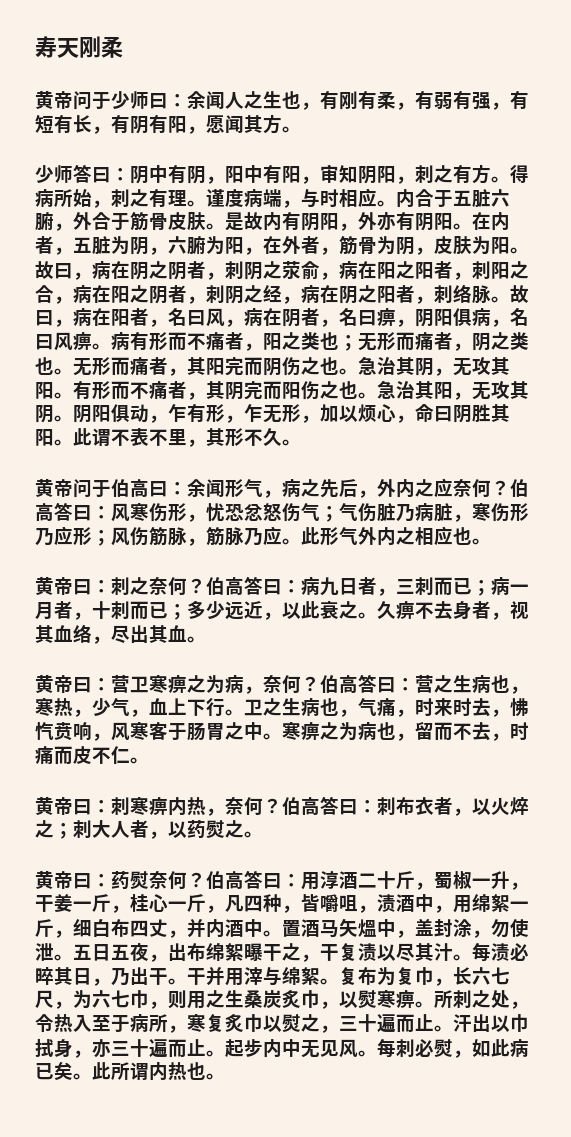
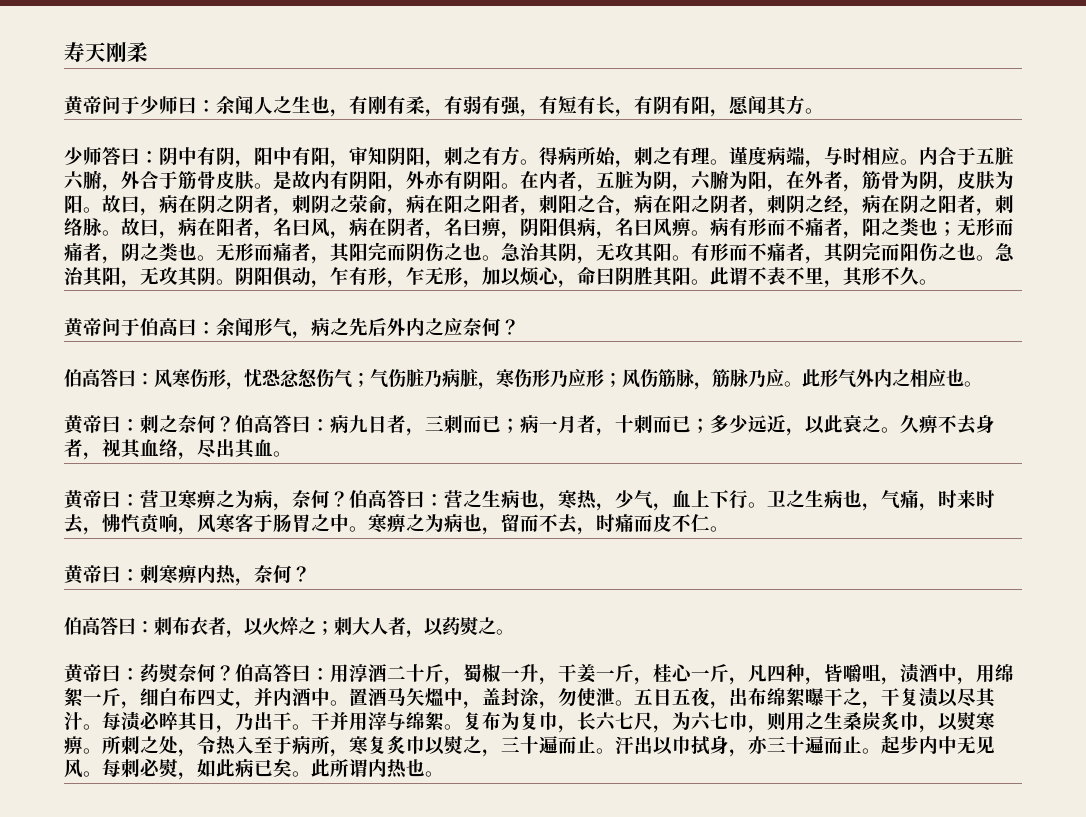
- 黄帝问于伯高曰：余闻形气，病之先后，外内之应奈何？伯高答曰：风寒伤形，忧恐忿怒伤气；气伤脏乃病脏，寒伤形乃应形；风伤筋脉，筋脉乃应。
+ 黄帝问于伯高曰：余闻形气，病之先后外内之应奈何？
+ 伯高答曰：风寒伤形，忧恐忿怒伤气；气伤脏乃病脏，寒伤形乃应形；风伤筋脉，筋脉乃应。
- 黄帝曰：刺寒痹内热，奈何？伯高答曰：刺布衣者，以火焠之；刺大人者，以药熨之。
+ 黄帝曰：刺寒痹内热，奈何？
+ 伯高答曰：刺布衣者，以火焠之；刺大人者，以药熨之。

